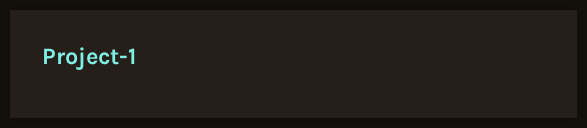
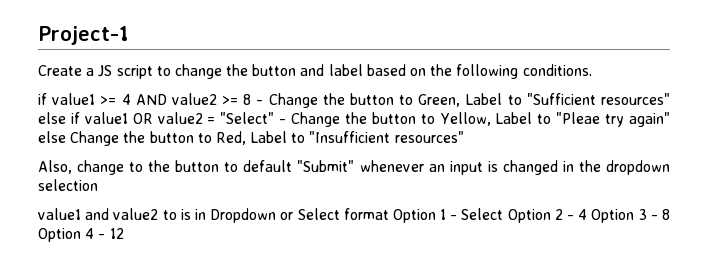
+ Create a JS script to change the button and label based on the following conditions.
+ if value1 >= 4 AND value2 >= 8 - Change the button to Green, Label to "Sufficient resources" else if value1 OR value2 = "Select" - Change the button to Yellow, Label to "Pleae try again" else Change the button to Red, Label to "Insufficient resources"
+ Also, change to the button to default "Submit" whenever an input is changed in the dropdown selection
+ value1 and value2 to is in Dropdown or Select format Option 1 - Select Option 2 - 4 Option 3 - 8 Option 4 - 12

